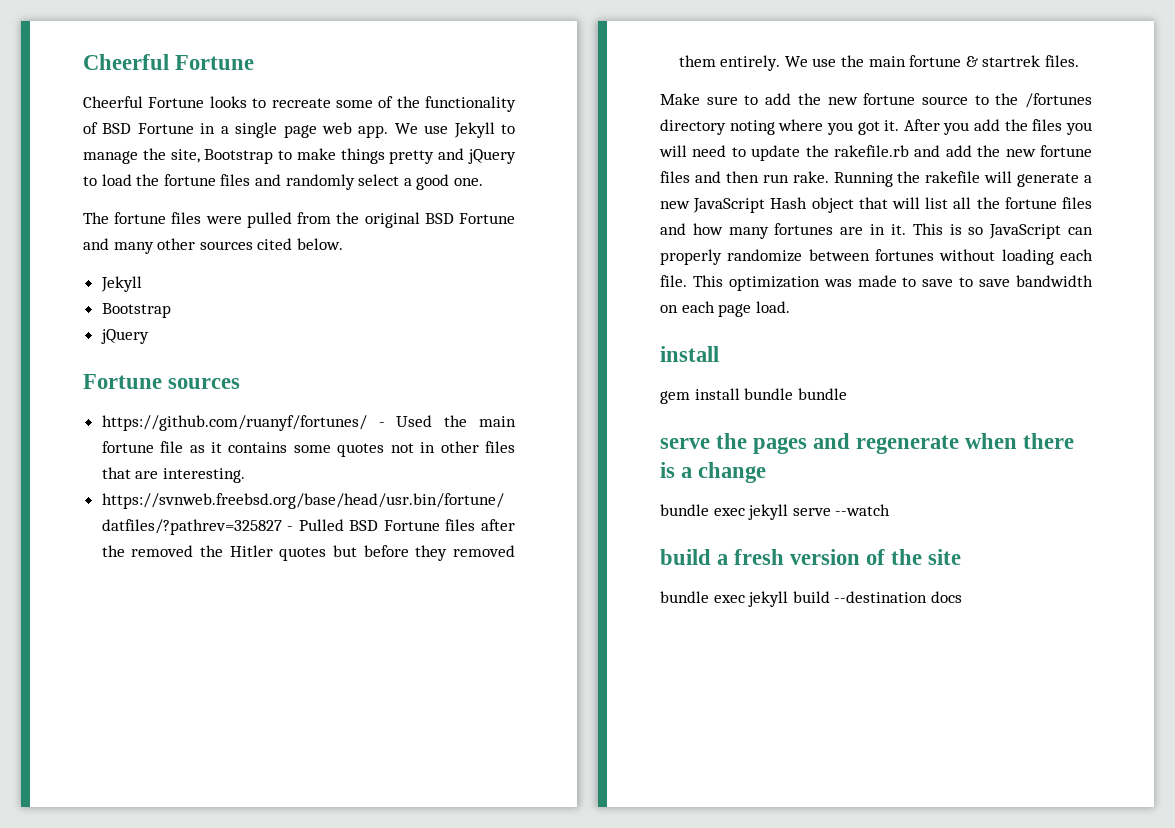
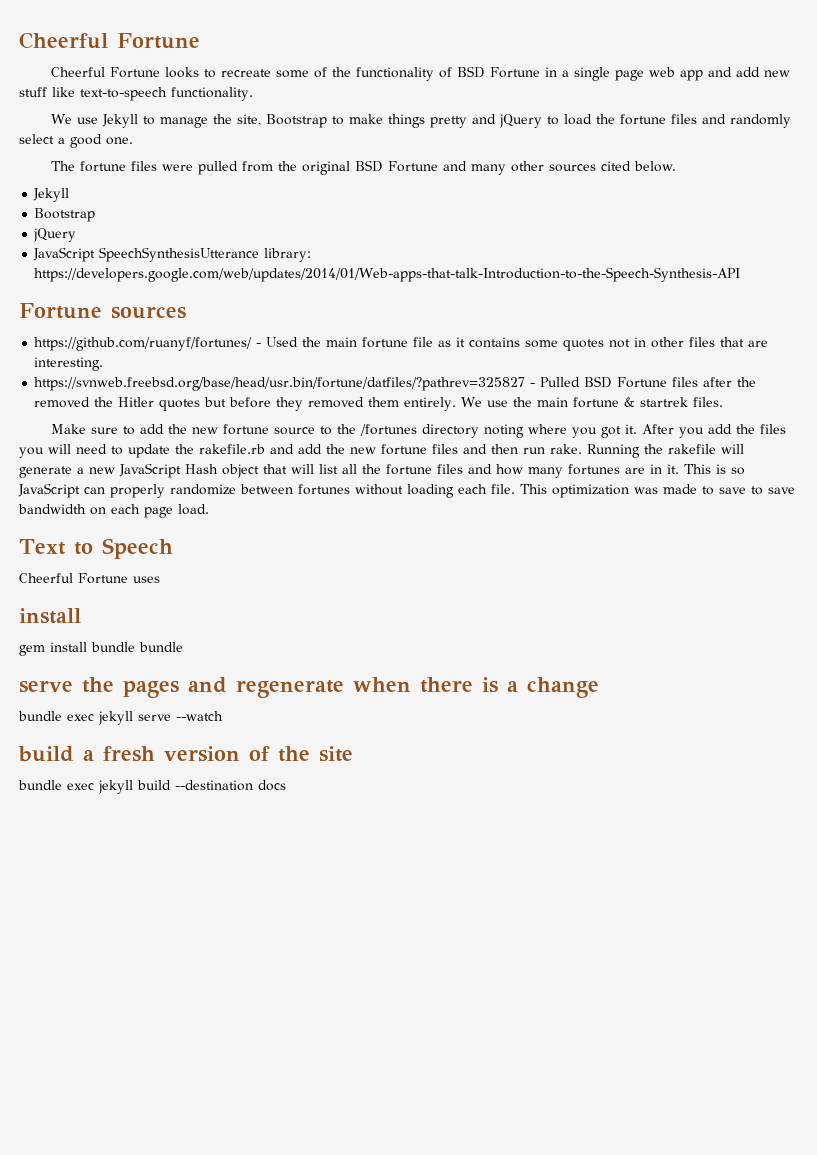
- Cheerful Fortune looks to recreate some of the functionality of BSD Fortune in a single page web app. We use Jekyll to manage the site, Bootstrap to make things pretty and jQuery to load the fortune files and randomly select a good one.
+ Cheerful Fortune looks to recreate some of the functionality of BSD Fortune in a single page web app and add new stuff like text-to-speech functionality.
+ We use Jekyll to manage the site, Bootstrap to make things pretty and jQuery to load the fortune files and randomly select a good one.
+ JavaScript SpeechSynthesisUtterance library: https://developers.google.com/web/updates/2014/01/Web-apps-that-talk-Introduction-to-the-Speech-Synthesis-API
+ Text to Speech
+ Cheerful Fortune uses

